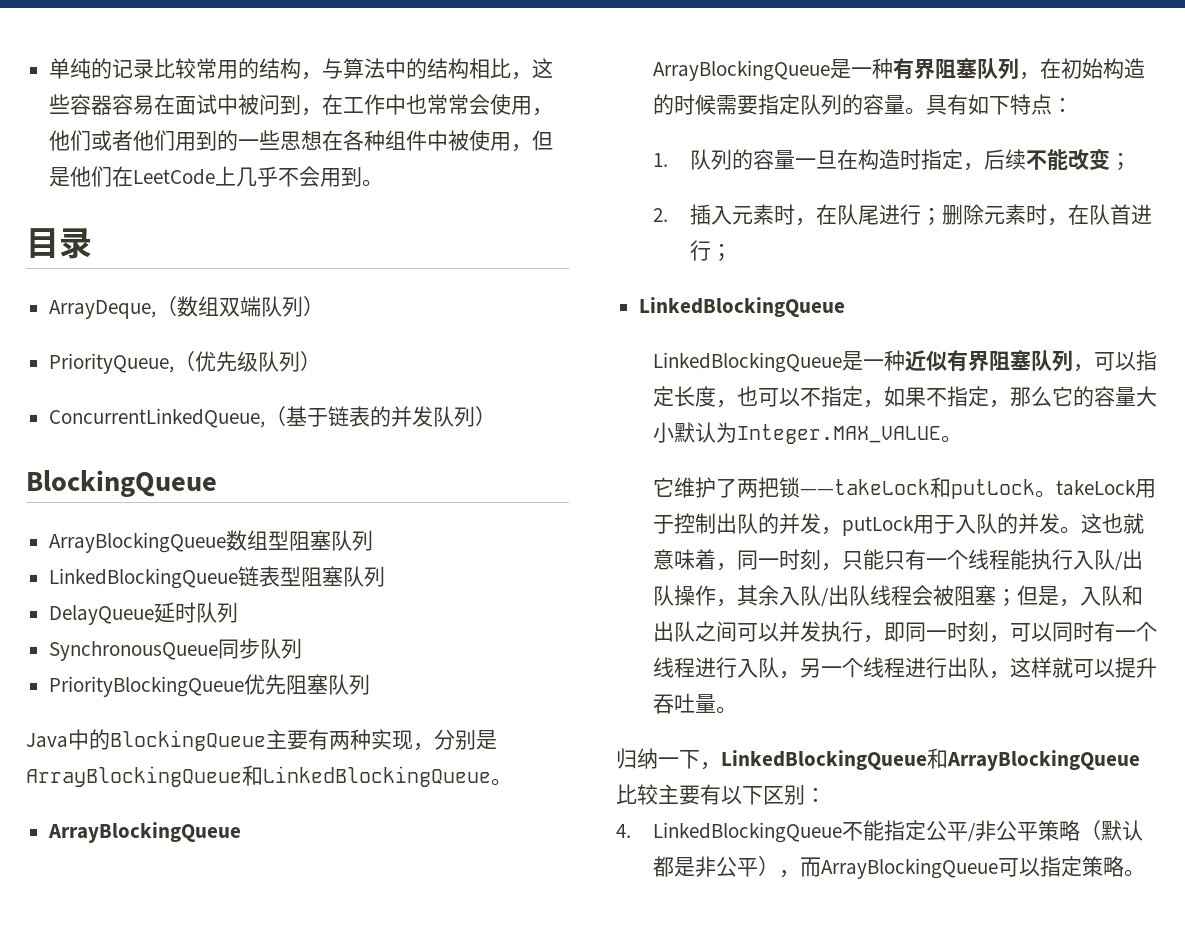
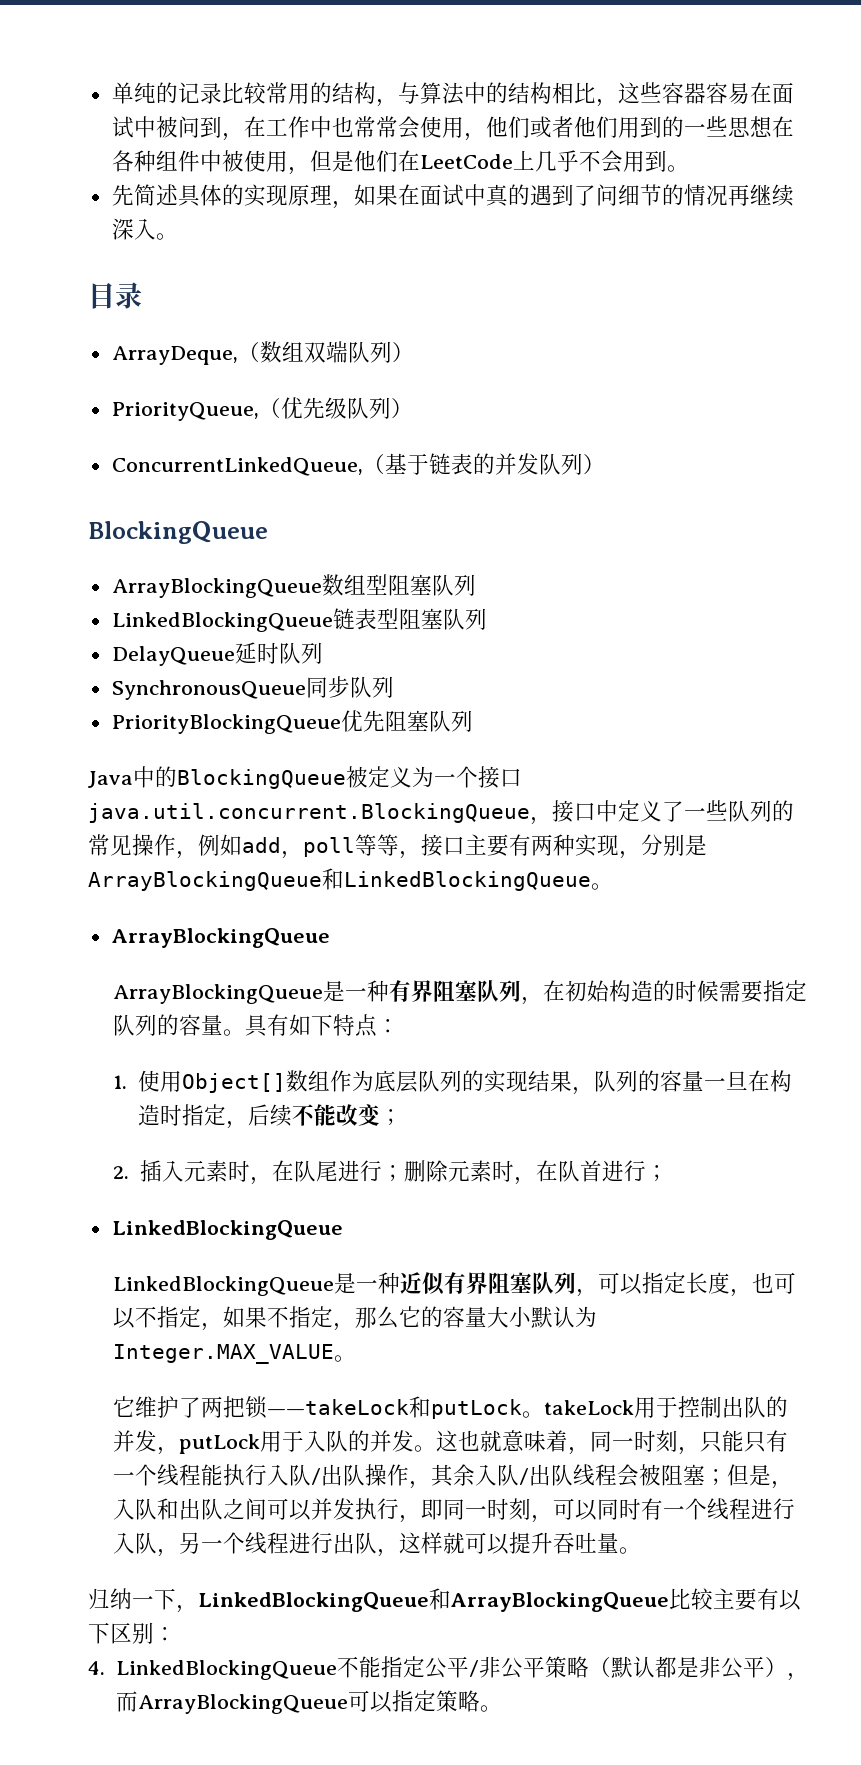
+ 先简述具体的实现原理，如果在面试中真的遇到了问细节的情况再继续深入。
- Java中的BlockingQueue主要有两种实现，分别是ArrayBlockingQueue和LinkedBlockingQueue。
+ Java中的BlockingQueue被定义为一个接口java.util.concurrent.BlockingQueue，接口中定义了一些队列的常见操作，例如add，poll等等，接口主要有两种实现，分别是ArrayBlockingQueue和LinkedBlockingQueue。
- 1.队列的容量一旦在构造时指定，后续不能改变；
+ 1.使用Object[]数组作为底层队列的实现结果，队列的容量一旦在构造时指定，后续不能改变；

